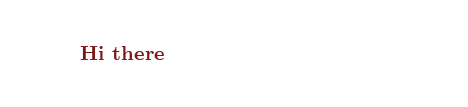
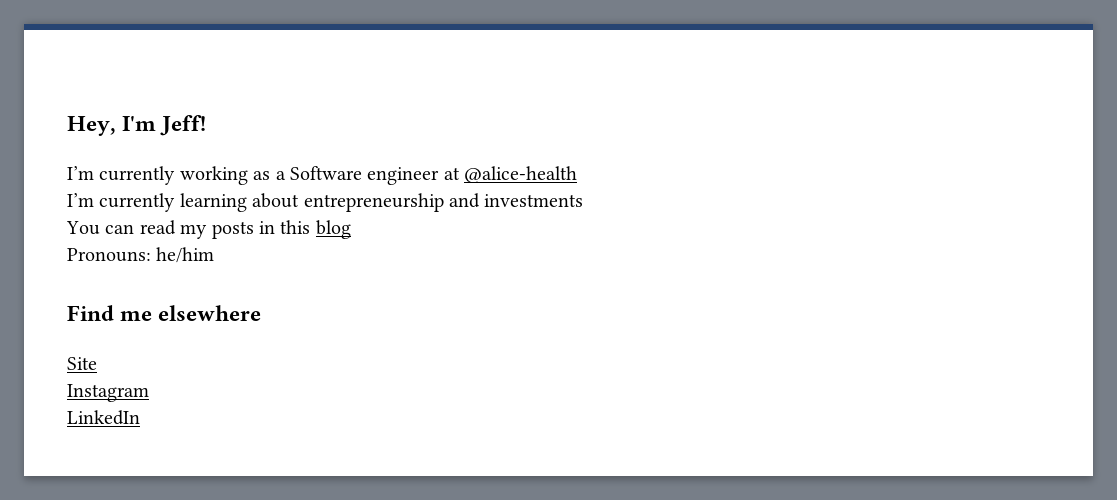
- Hi there
+ Hey, I'm Jeff!
+ I’m currently working as a Software engineer at @alice-health
+ I’m currently learning about entrepreneurship and investments
+ You can read my posts in this blog
+ Pronouns: he/him
+ Find me elsewhere
+ Site
+ Instagram
+ LinkedIn

